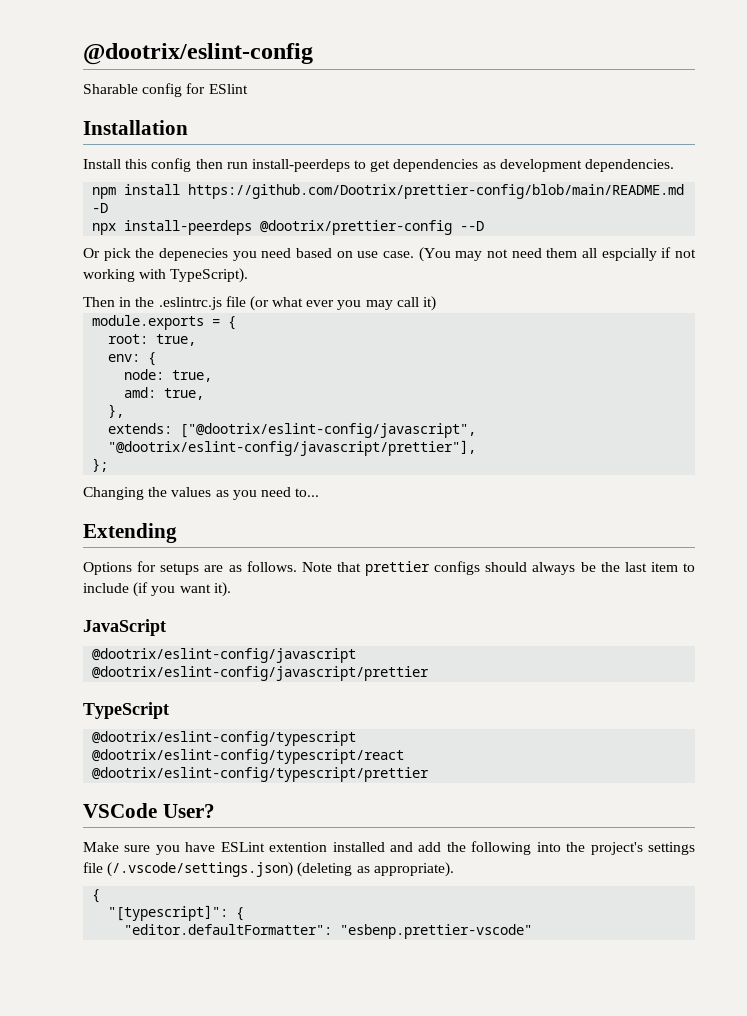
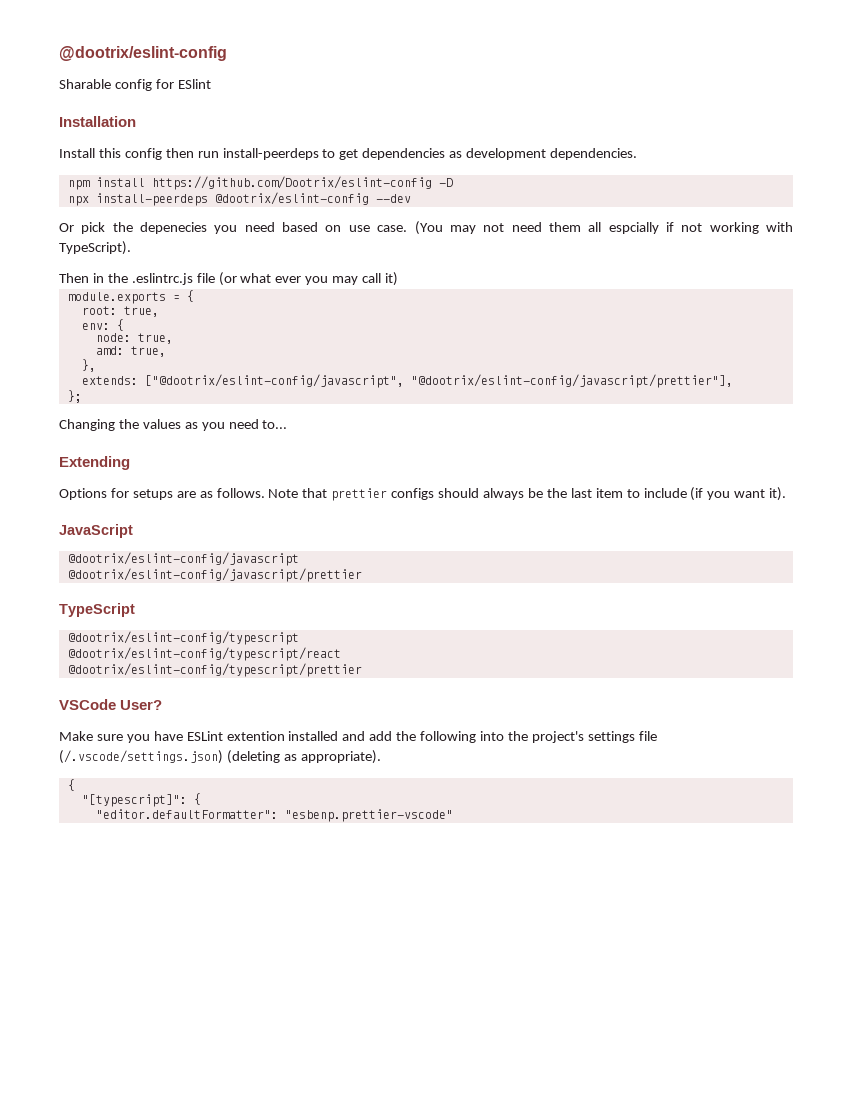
- npm install https://github.com/Dootrix/prettier-config/blob/main/README.md -D
+ npm install https://github.com/Dootrix/eslint-config -D
- npx install-peerdeps @dootrix/prettier-config --D
+ npx install-peerdeps @dootrix/eslint-config --dev

